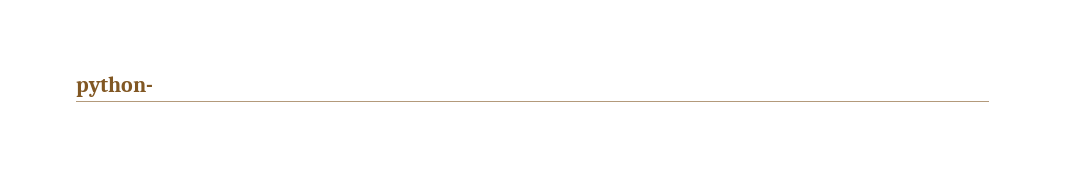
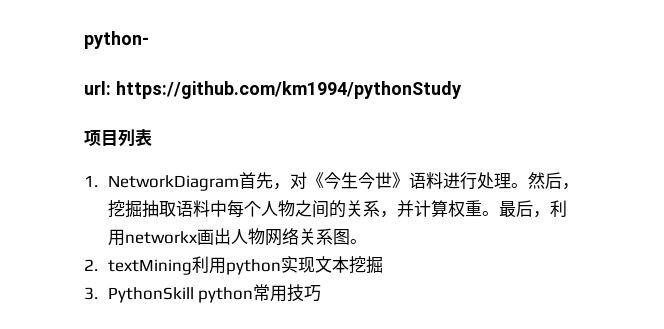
+ url: https://github.com/km1994/pythonStudy
+ 项目列表
+ 1. NetworkDiagram首先，对《今生今世》语料进行处理。然后，挖掘抽取语料中每个人物之间的关系，并计算权重。最后，利用networkx画出人物网络关系图。
+ 2. textMining利用python实现文本挖掘
+ 3. PythonSkill python常用技巧

